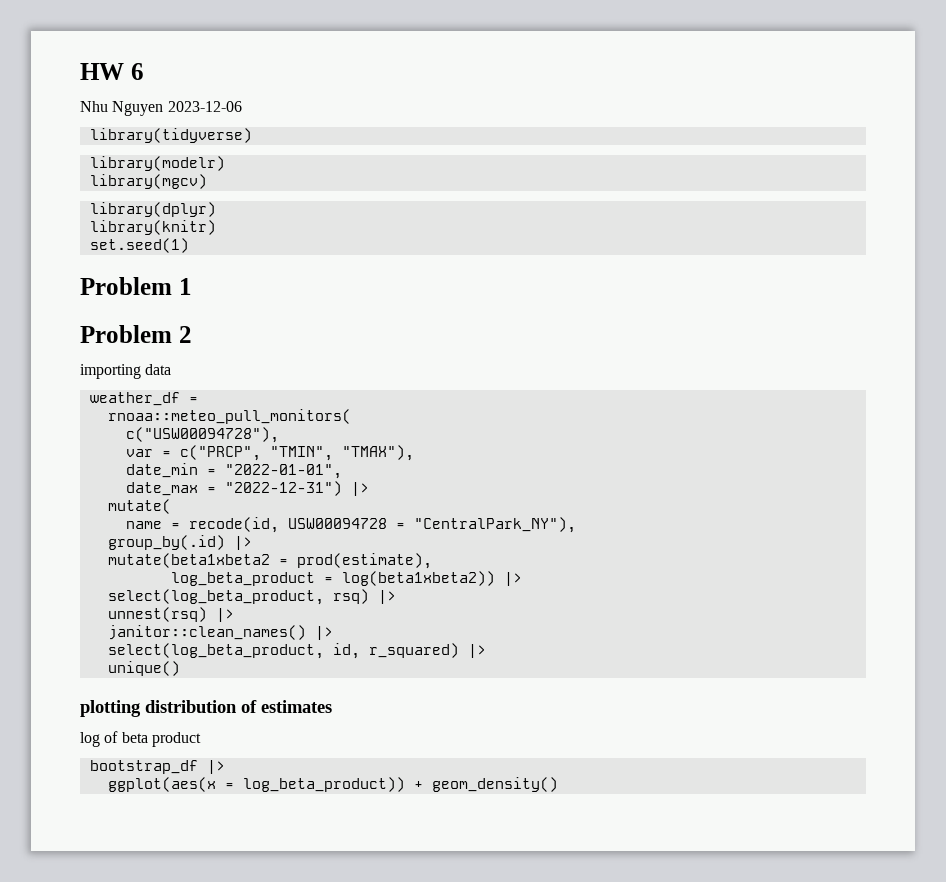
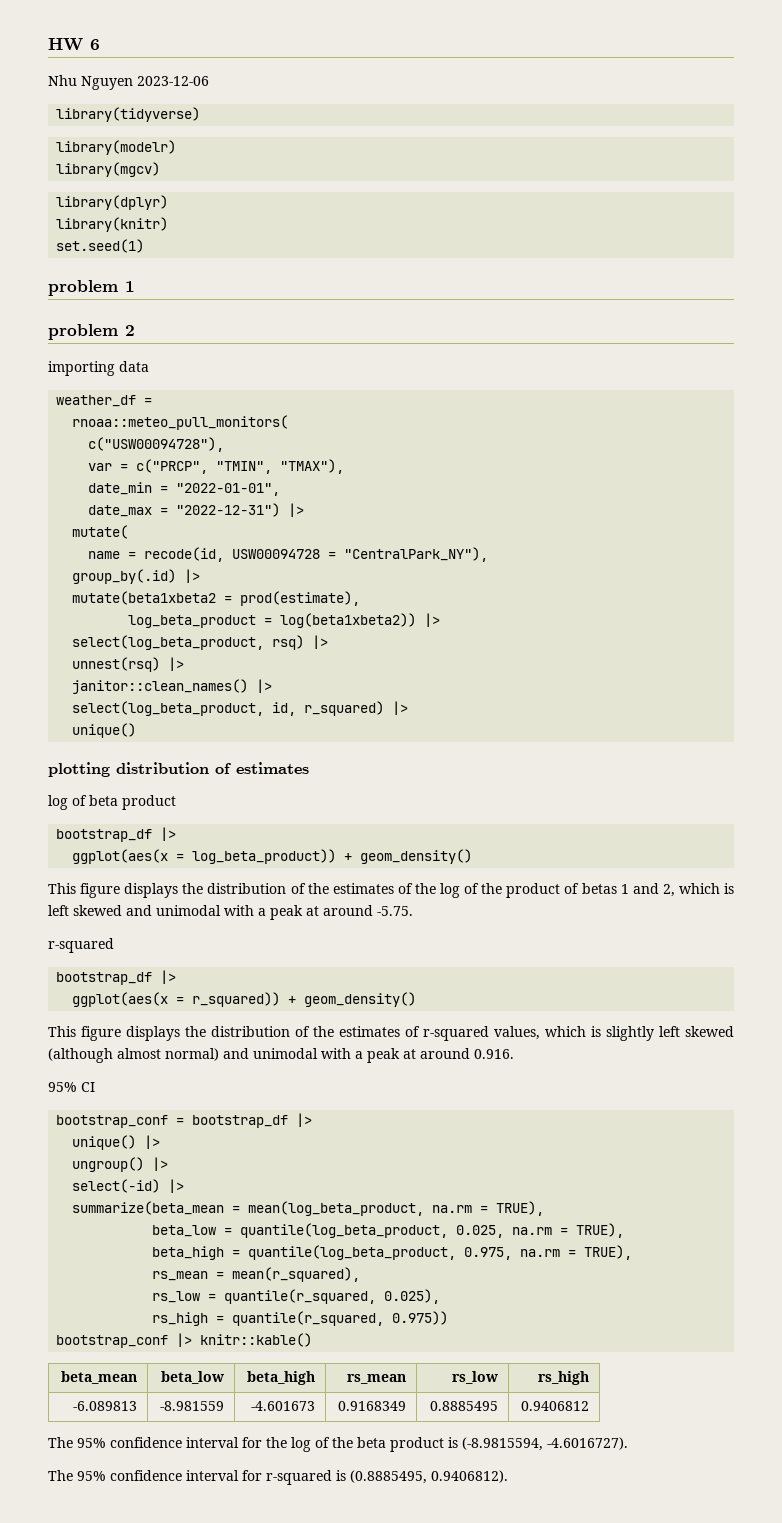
- Problem 1
+ problem 1
- Problem 2
+ problem 2
+ This figure displays the distribution of the estimates of the log of the product of betas 1 and 2, which is left skewed and unimodal with a peak at around -5.75.
+ r-squared
+ bootstrap_df |>
+ ggplot(aes(x = r_squared)) + geom_density()
+ This figure displays the distribution of the estimates of r-squared values, which is slightly left skewed (although almost normal) and unimodal with a peak at around 0.916.
+ 95% CI
+ bootstrap_conf = bootstrap_df |>
+ unique() |>
+ ungroup() |>
+ select(-id) |>
+ summarize(beta_mean = mean(log_beta_product, na.rm = TRUE),
+ beta_low = quantile(log_beta_product, 0.025, na.rm = TRUE),
+ beta_high = quantile(log_beta_product, 0.975, na.rm = TRUE),
+ rs_mean = mean(r_squared),
+ rs_low = quantile(r_squared, 0.025),
+ rs_high = quantile(r_squared, 0.975))
+ bootstrap_conf |> knitr::kable()
+ beta_mean | beta_low | beta_high | rs_mean | rs_low | rs_high
+ -6.089813 | -8.981559 | -4.601673 | 0.9168349 | 0.8885495 | 0.9406812
+ The 95% confidence interval for the log of the beta product is (-8.9815594, -4.6016727).
+ The 95% confidence interval for r-squared is (0.8885495, 0.9406812).

